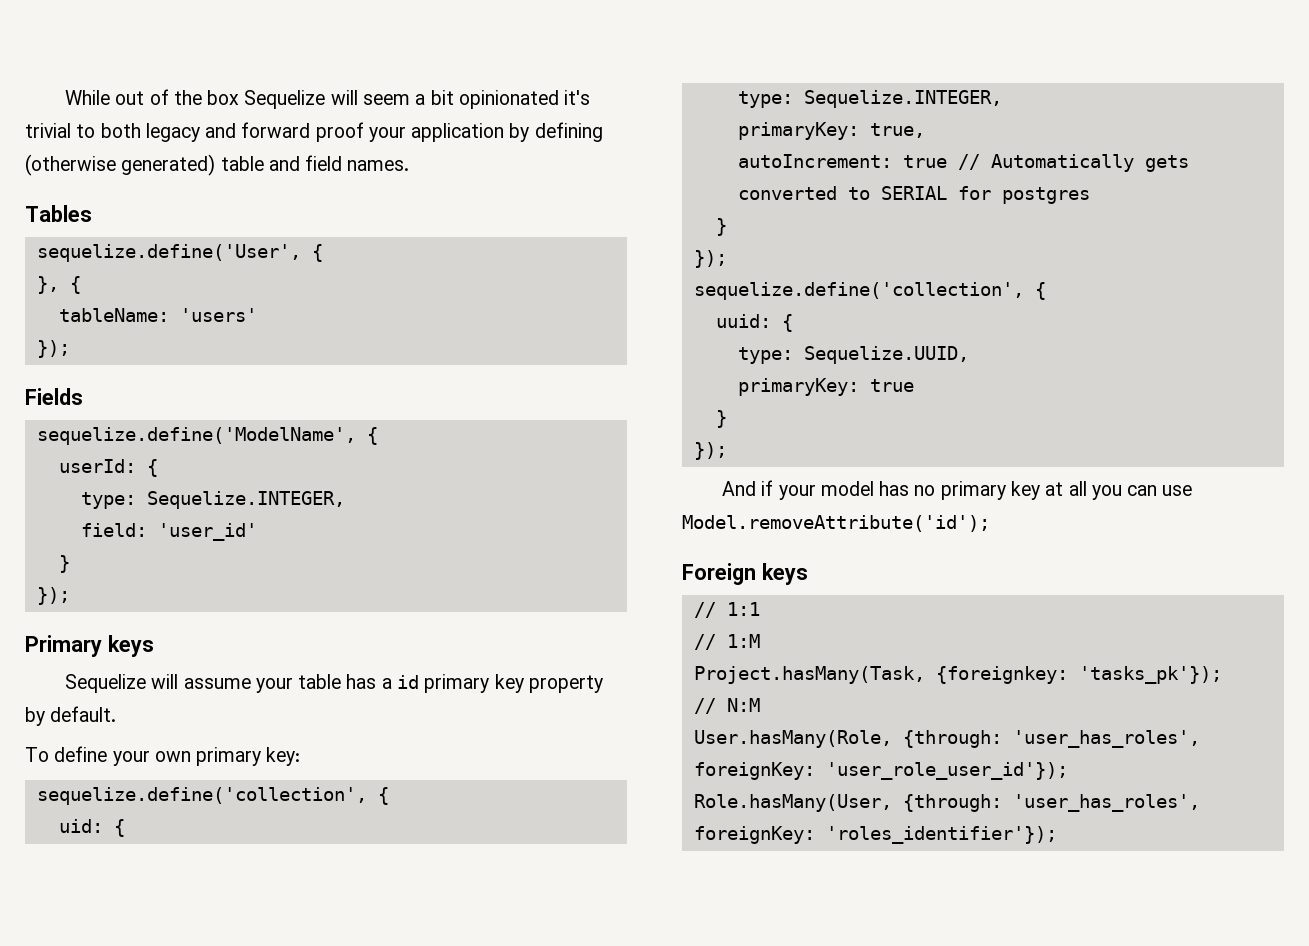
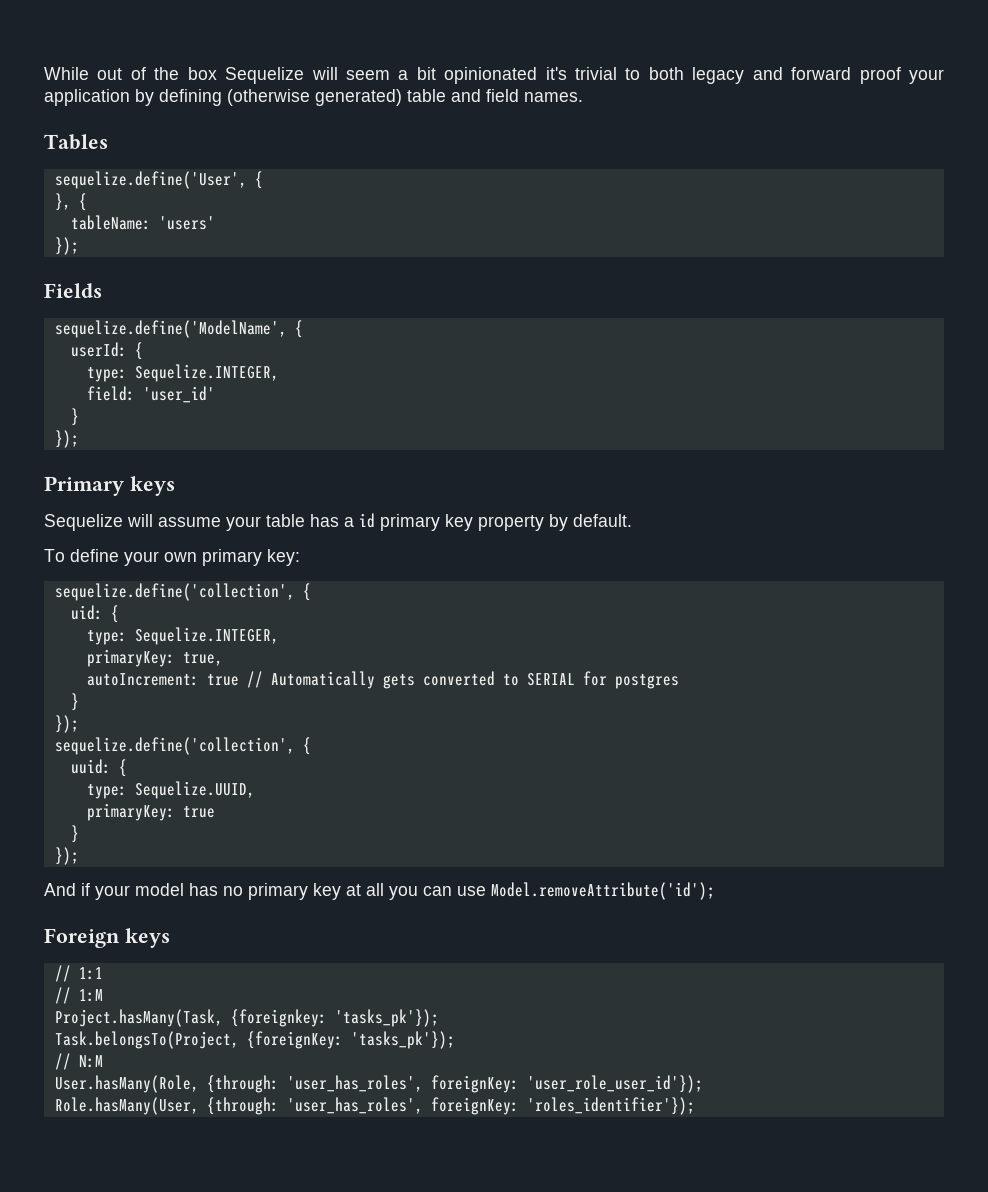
+ Task.belongsTo(Project, {foreignKey: 'tasks_pk'});

